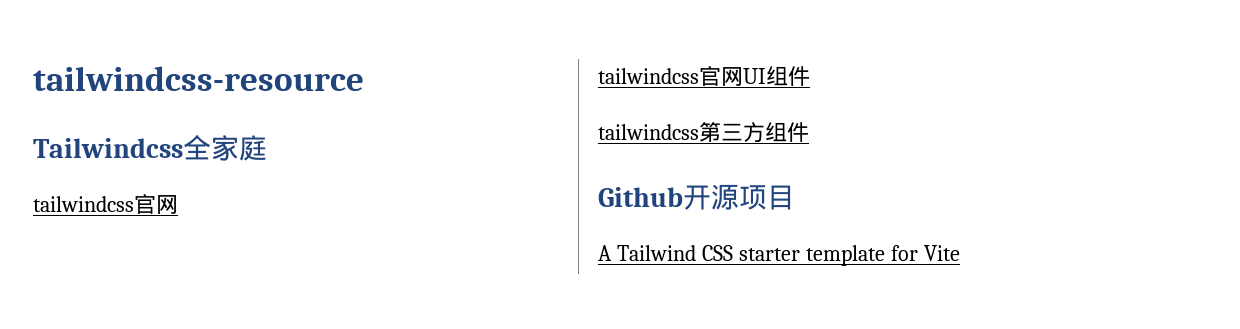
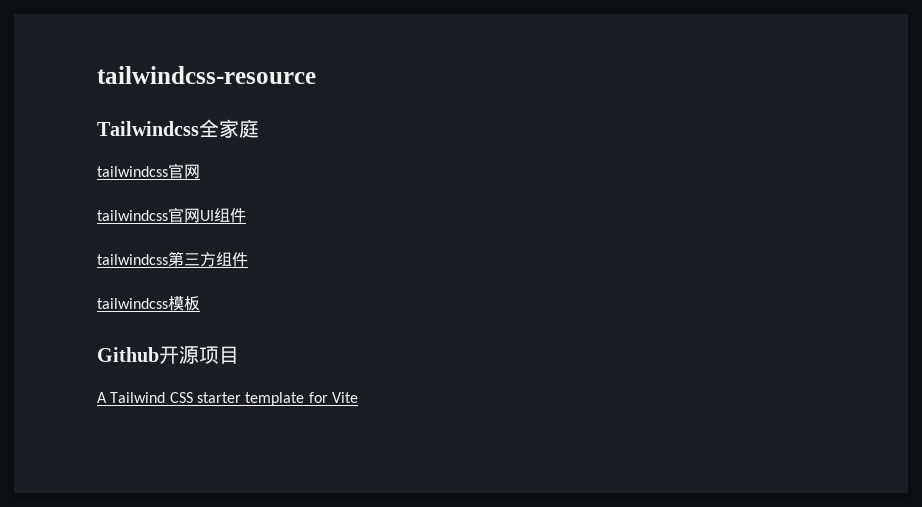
+ tailwindcss模板

